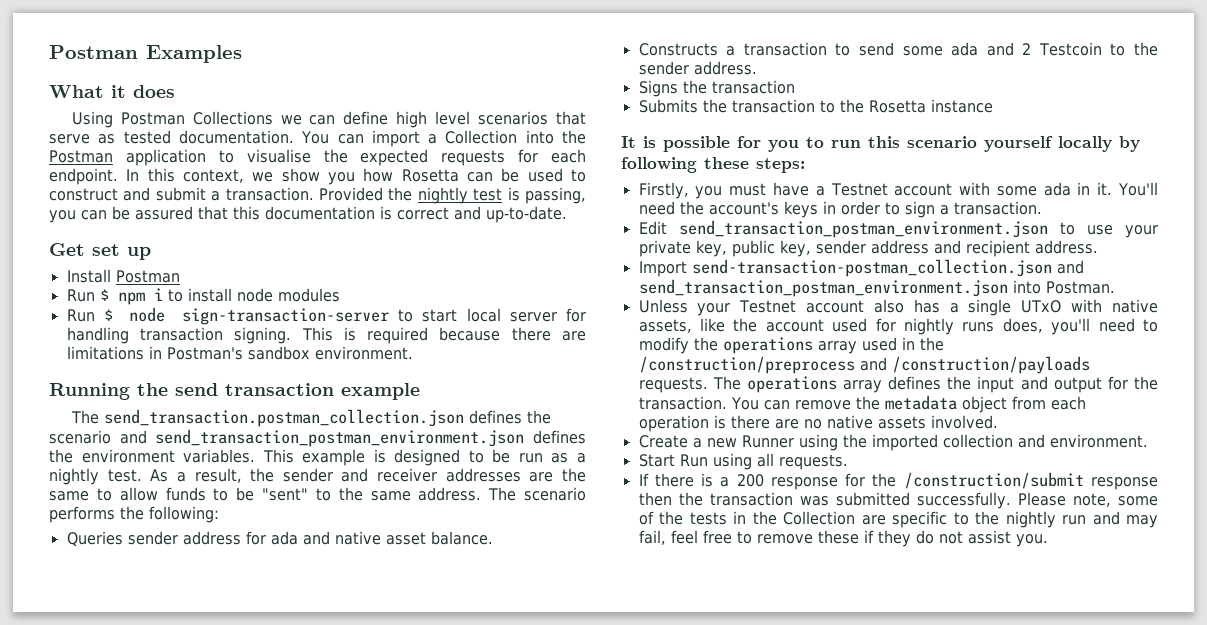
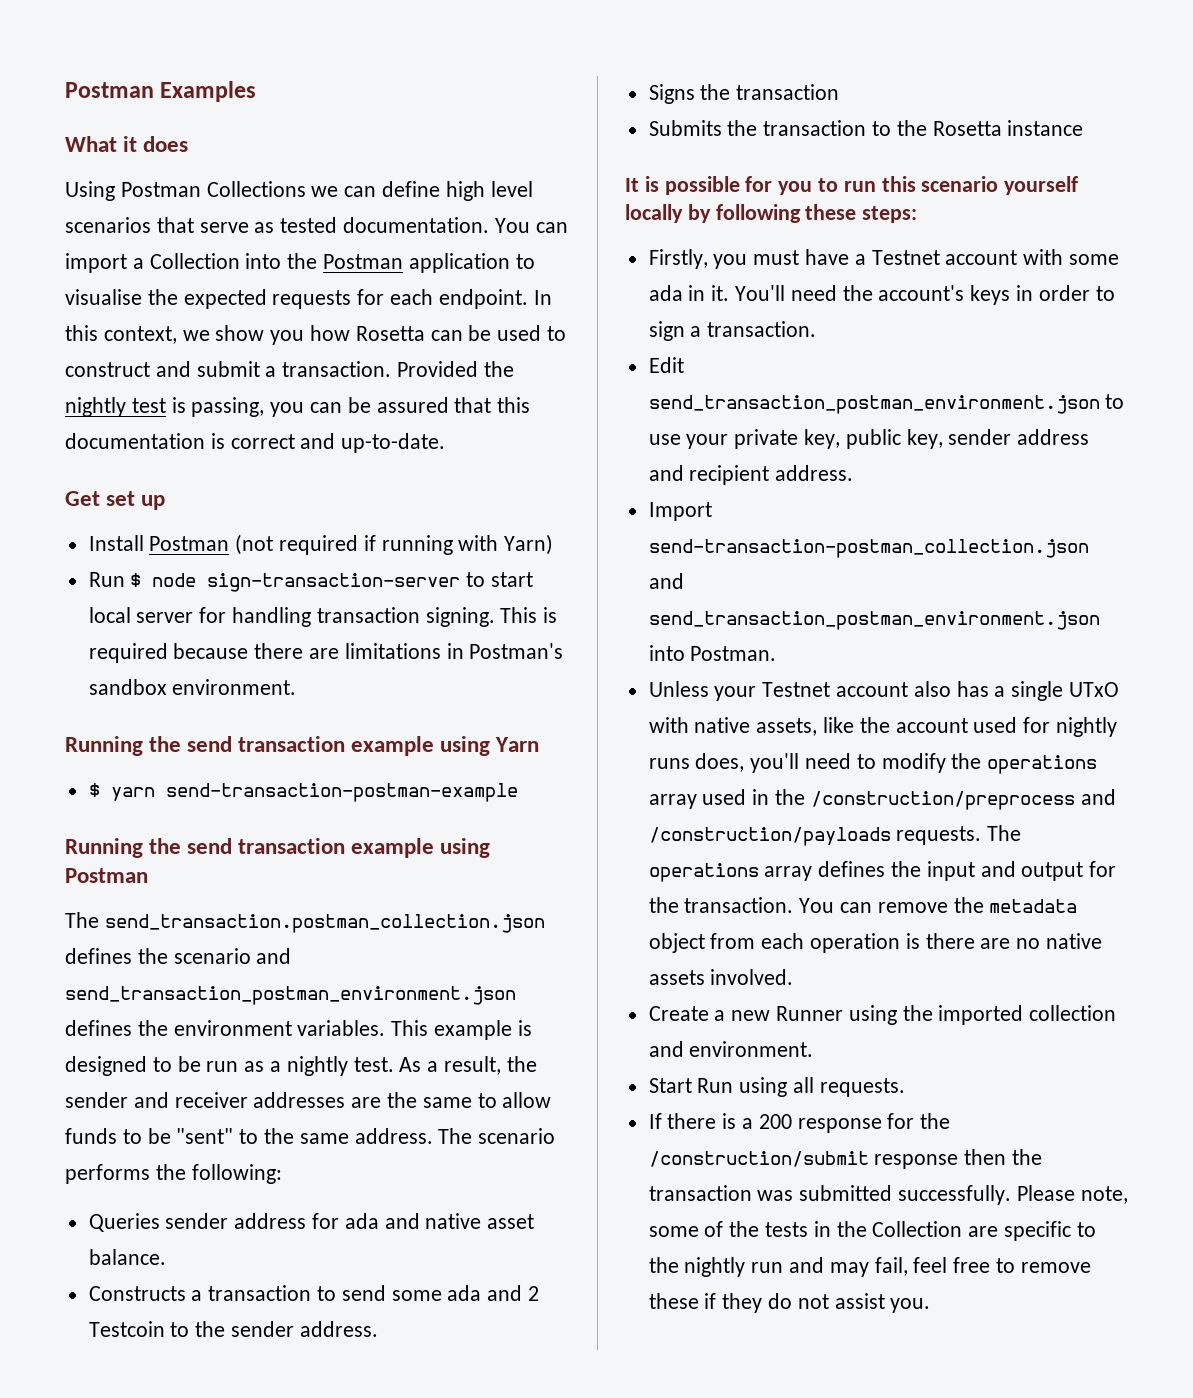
- Install Postman
- Run $ npm i to install node modules
+ Install Postman (not required if running with Yarn)
- Running the send transaction example
+ Running the send transaction example using Yarn
+ $ yarn send-transaction-postman-example
+ Running the send transaction example using Postman

